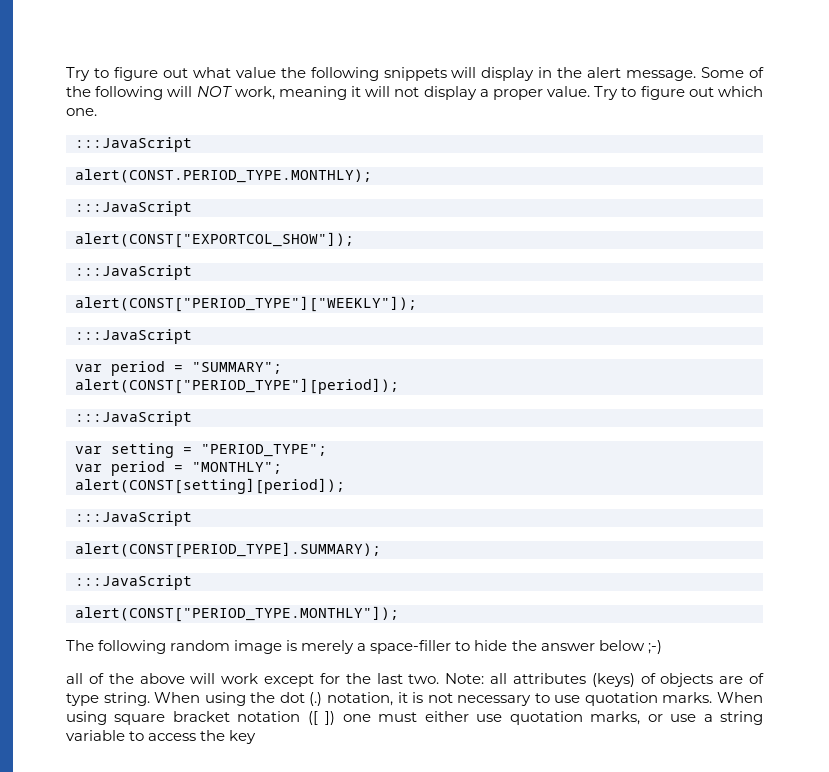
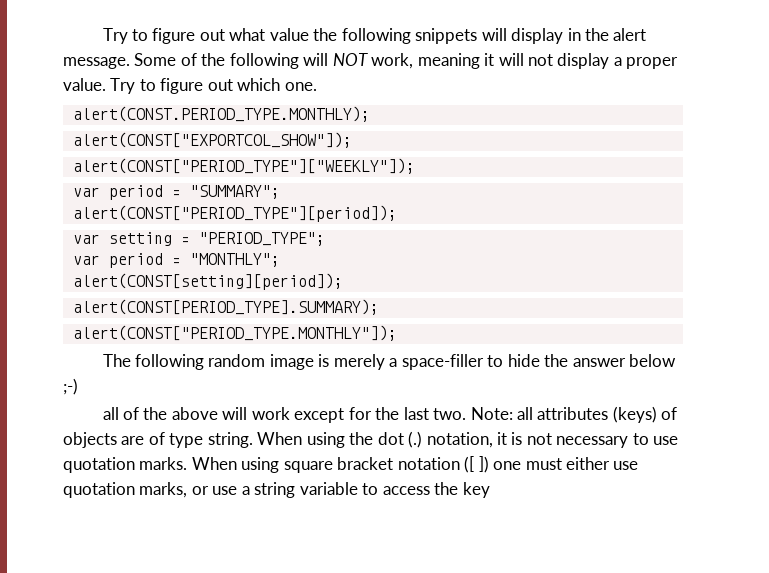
  Try to figure out which one.
- :::JavaScript
  alert(CONST.PERIOD_TYPE.MONTHLY);
- :::JavaScript
  alert(CONST["EXPORTCOL_SHOW"]);
- :::JavaScript
  alert(CONST["PERIOD_TYPE"]["WEEKLY"]);
- :::JavaScript
  alert(CONST["PERIOD_TYPE"][period]);
- :::JavaScript
  alert(CONST[setting][period]);
- :::JavaScript
  alert(CONST[PERIOD_TYPE].SUMMARY);
- :::JavaScript

